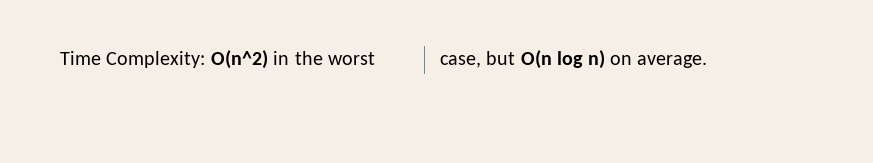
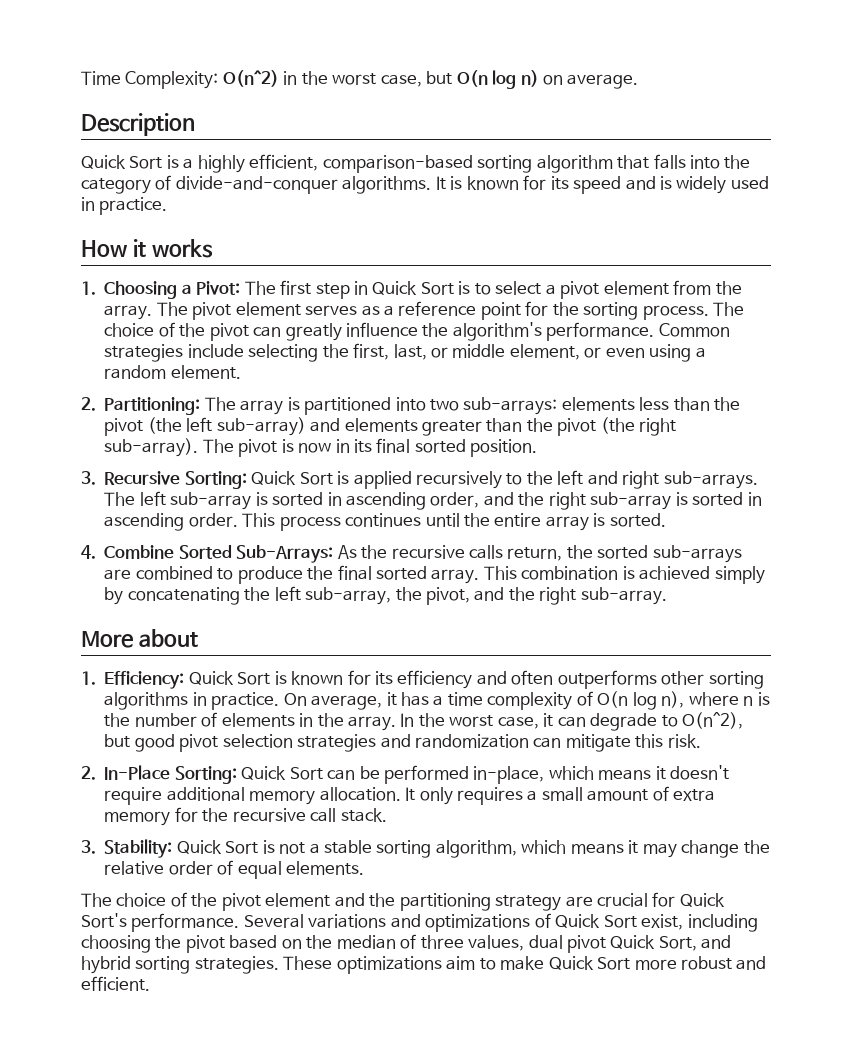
+ Description
+ Quick Sort is a highly efficient, comparison-based sorting algorithm that falls into the category of divide-and-conquer algorithms. It is known for its speed and is widely used in practice.
+ How it works
+ 1. Choosing a Pivot: The first step in Quick Sort is to select a pivot element from the array. The pivot element serves as a reference point for the sorting process. The choice of the pivot can greatly influence the algorithm's performance. Common strategies include selecting the first, last, or middle element, or even using a random element.
+ 2. Partitioning: The array is partitioned into two sub-arrays: elements less than the pivot (the left sub-array) and elements greater than the pivot (the right sub-array). The pivot is now in its final sorted position.
+ 3. Recursive Sorting: Quick Sort is applied recursively to the left and right sub-arrays. The left sub-array is sorted in ascending order, and the right sub-array is sorted in ascending order. This process continues until the entire array is sorted.
+ 4. Combine Sorted Sub-Arrays: As the recursive calls return, the sorted sub-arrays are combined to produce the final sorted array. This combination is achieved simply by concatenating the left sub-array, the pivot, and the right sub-array.
+ More about
+ 1. Efficiency: Quick Sort is known for its efficiency and often outperforms other sorting algorithms in practice. On average, it has a time complexity of O(n log n), where n is the number of elements in the array. In the worst case, it can degrade to O(n^2), but good pivot selection strategies and randomization can mitigate this risk.
+ 2. In-Place Sorting: Quick Sort can be performed in-place, which means it doesn't require additional memory allocation. It only requires a small amount of extra memory for the recursive call stack.
+ 3. Stability: Quick Sort is not a stable sorting algorithm, which means it may change the relative order of equal elements.
+ The choice of the pivot element and the partitioning strategy are crucial for Quick Sort's performance. Several variations and optimizations of Quick Sort exist, including choosing the pivot based on the median of three values, dual pivot Quick Sort, and hybrid sorting strategies. These optimizations aim to make Quick Sort more robust and efficient.

